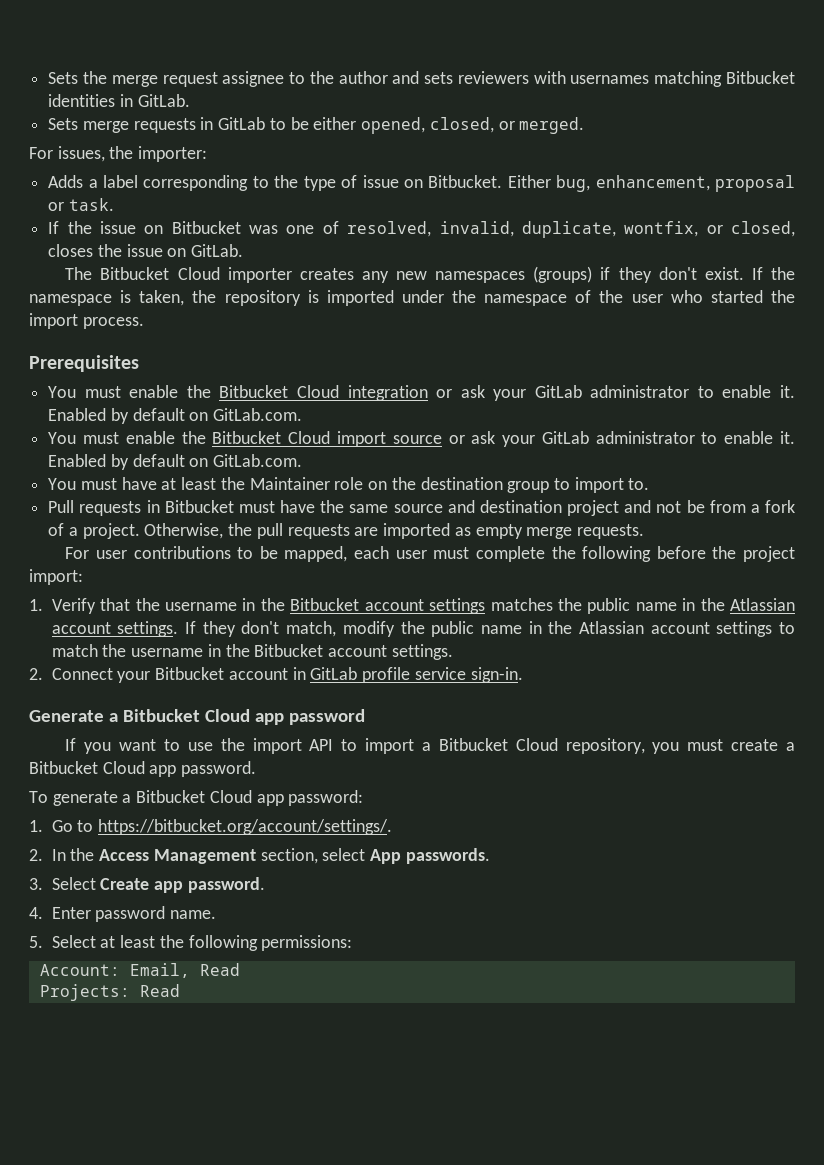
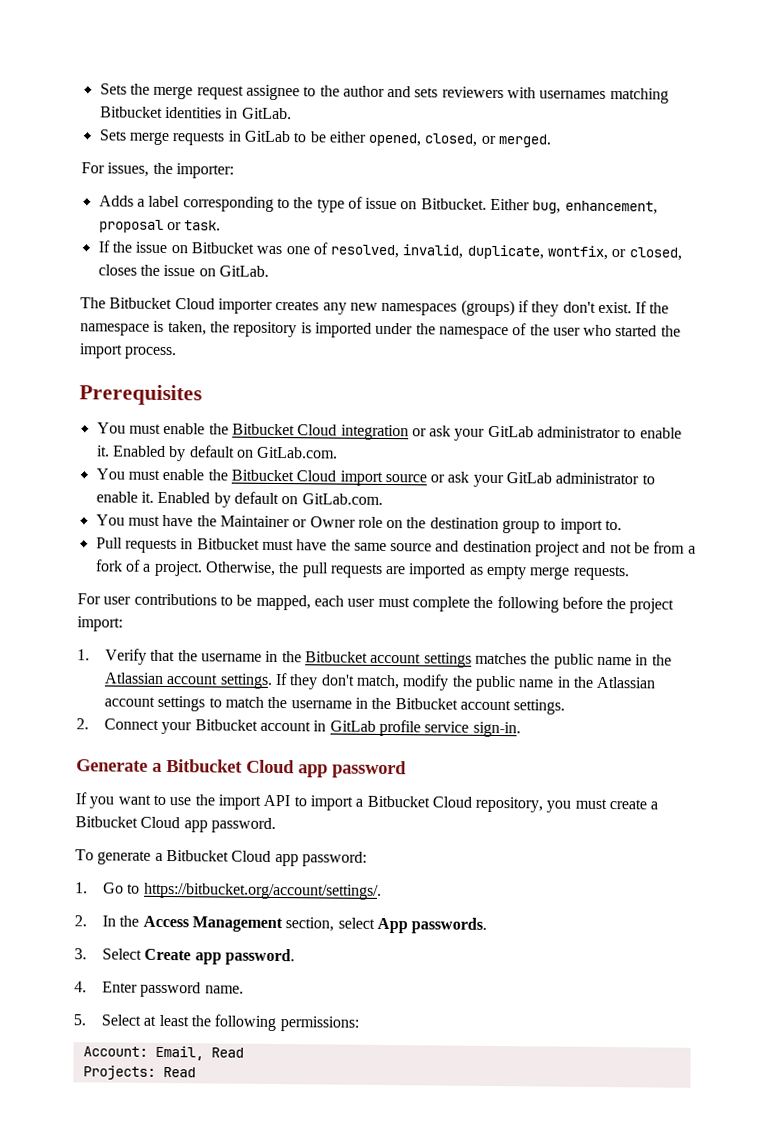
- You must have at least the Maintainer role on the destination group to import to.
+ You must have the Maintainer or Owner role on the destination group to import to.

